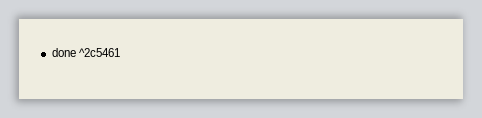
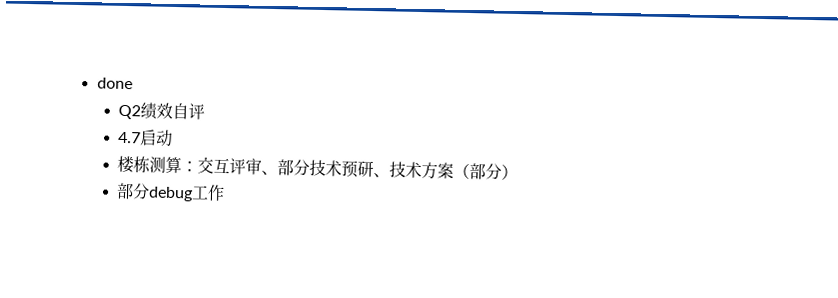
- done ^2c5461
+ done
+ Q2绩效自评
+ 4.7启动
+ 楼栋测算：交互评审、部分技术预研、技术方案（部分）
+ 部分debug工作

